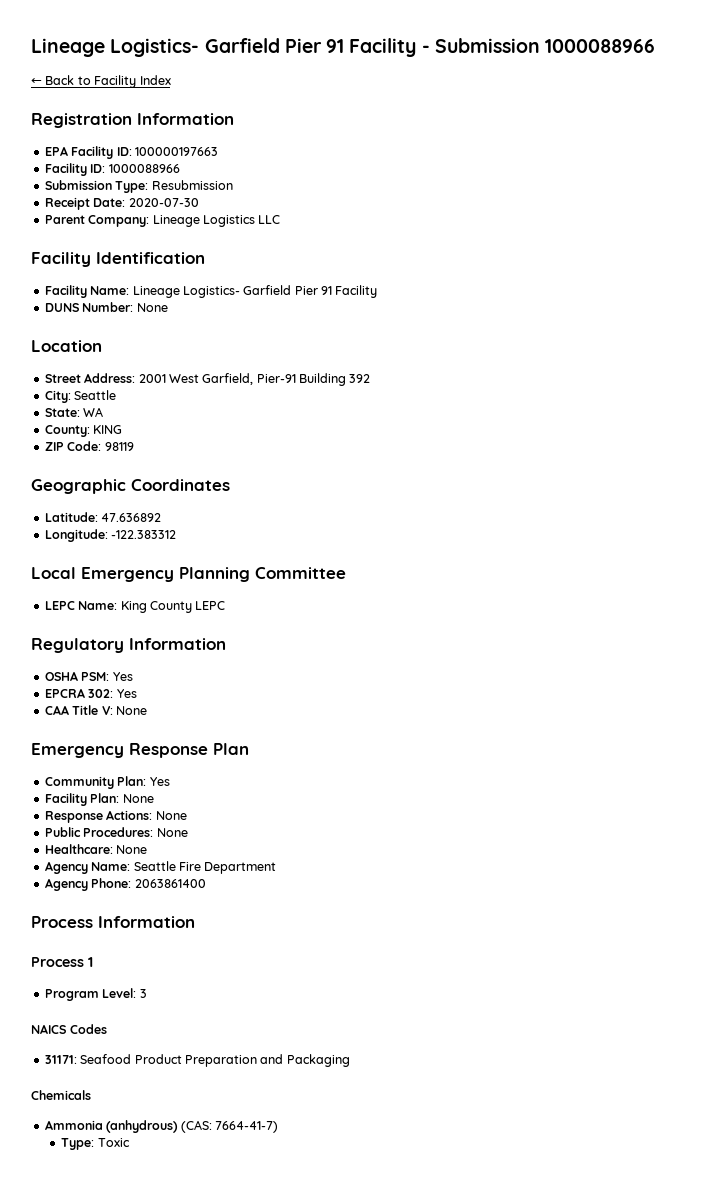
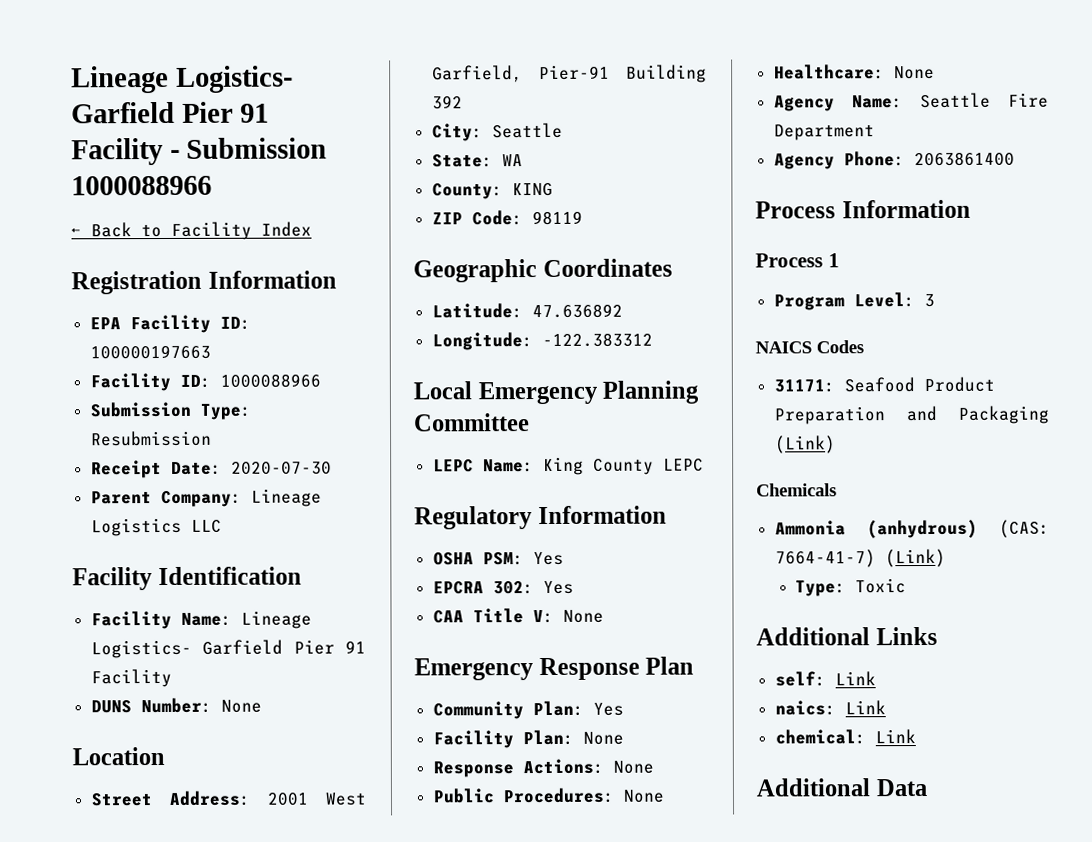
- 31171: Seafood Product Preparation and Packaging
+ 31171: Seafood Product Preparation and Packaging (Link)
- Ammonia (anhydrous) (CAS: 7664-41-7)
+ Ammonia (anhydrous) (CAS: 7664-41-7) (Link)
+ Additional Links
+ self: Link
+ naics: Link
+ chemical: Link
+ Additional Data

